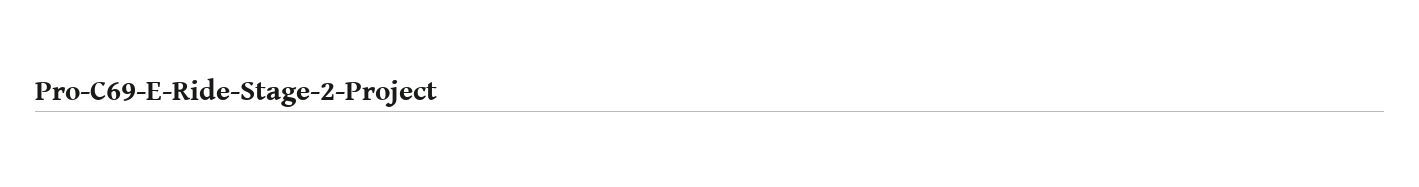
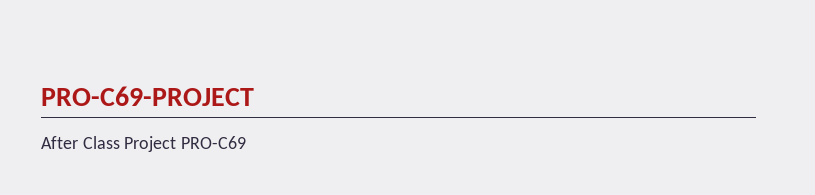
- Pro-C69-E-Ride-Stage-2-Project
+ PRO-C69-PROJECT
+ After Class Project PRO-C69

